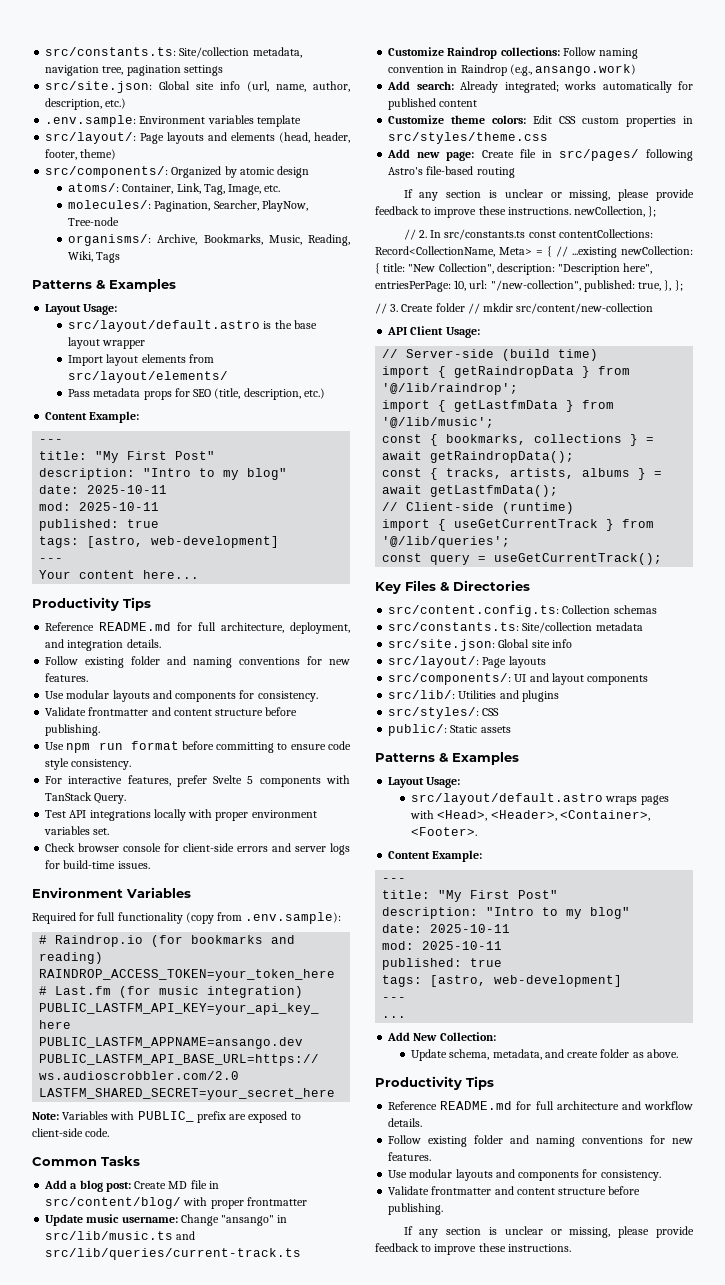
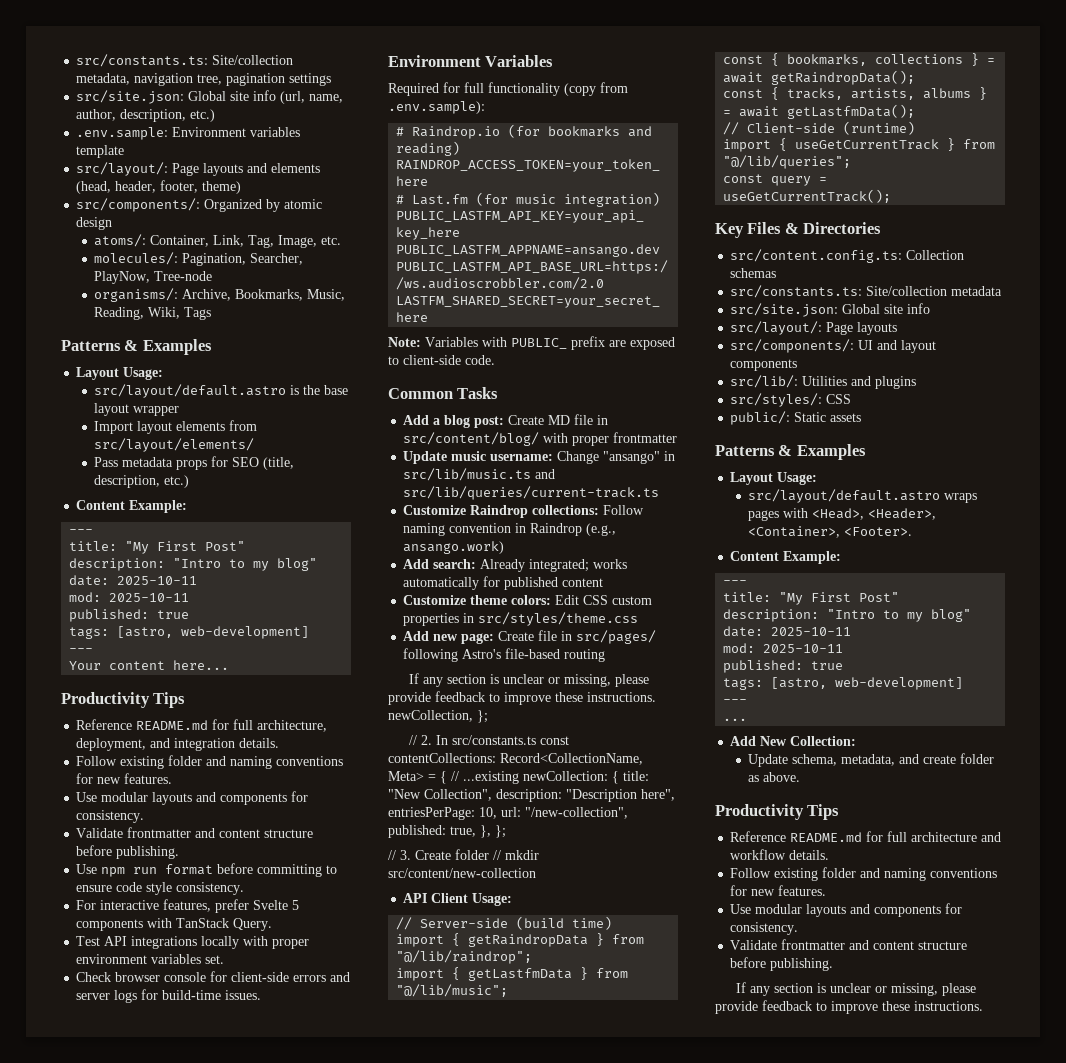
- import { getRaindropData } from '@/lib/raindrop';
+ import { getRaindropData } from "@/lib/raindrop";
- import { getLastfmData } from '@/lib/music';
+ import { getLastfmData } from "@/lib/music";
- import { useGetCurrentTrack } from '@/lib/queries';
+ import { useGetCurrentTrack } from "@/lib/queries";

